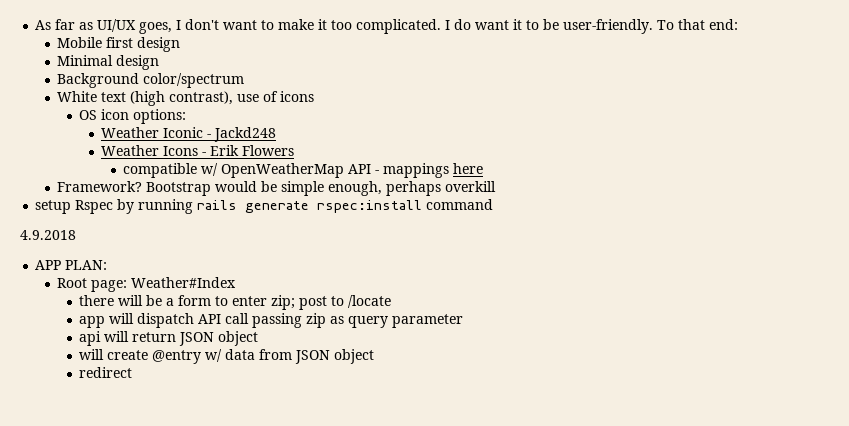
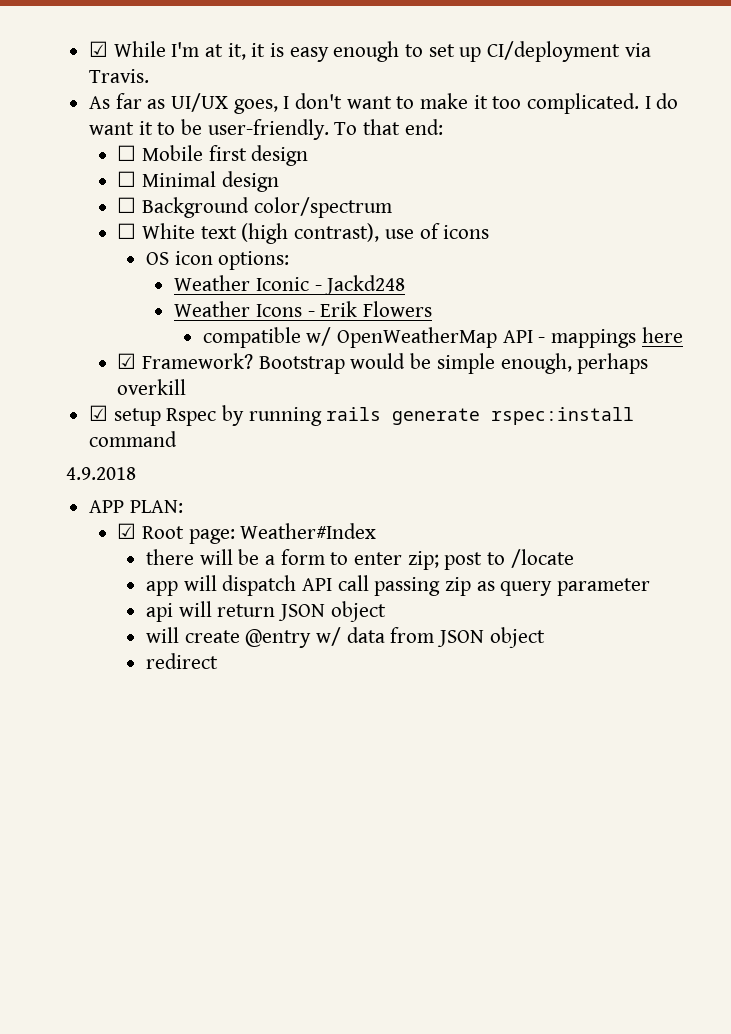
+ ☑ While I'm at it, it is easy enough to set up CI/deployment via Travis.
- Mobile first design
+ ☐ Mobile first design
- Minimal design
+ ☐ Minimal design
- Background color/spectrum
+ ☐ Background color/spectrum
- White text (high contrast), use of icons
+ ☐ White text (high contrast), use of icons
- Framework?
+ ☑ Framework?
- setup Rspec by running rails generate rspec:install command
+ ☑ setup Rspec by running rails generate rspec:install command
- Root page: Weather#Index
+ ☑ Root page: Weather#Index

